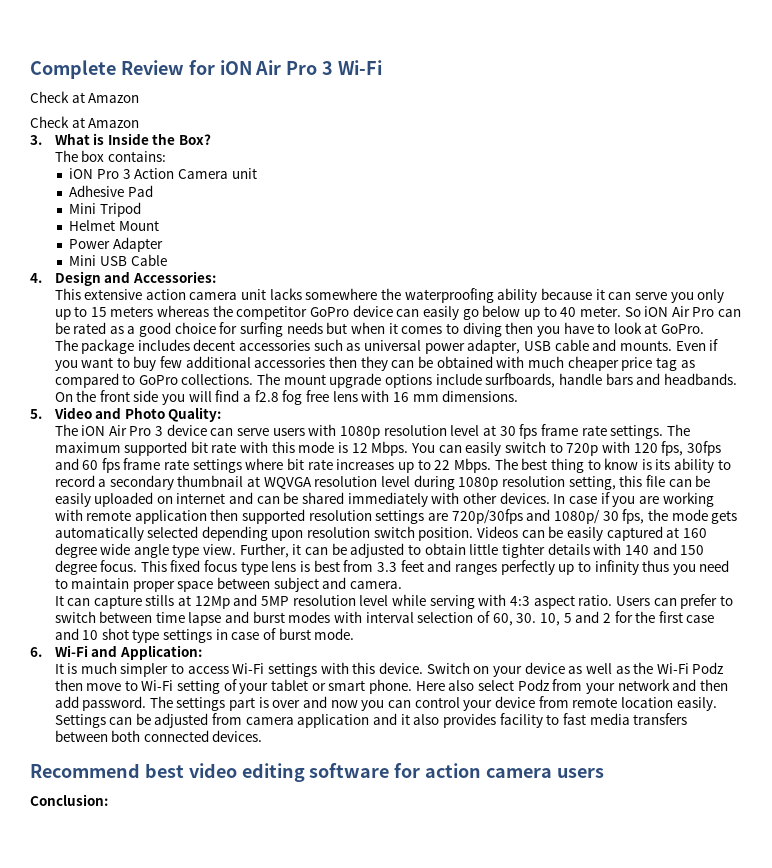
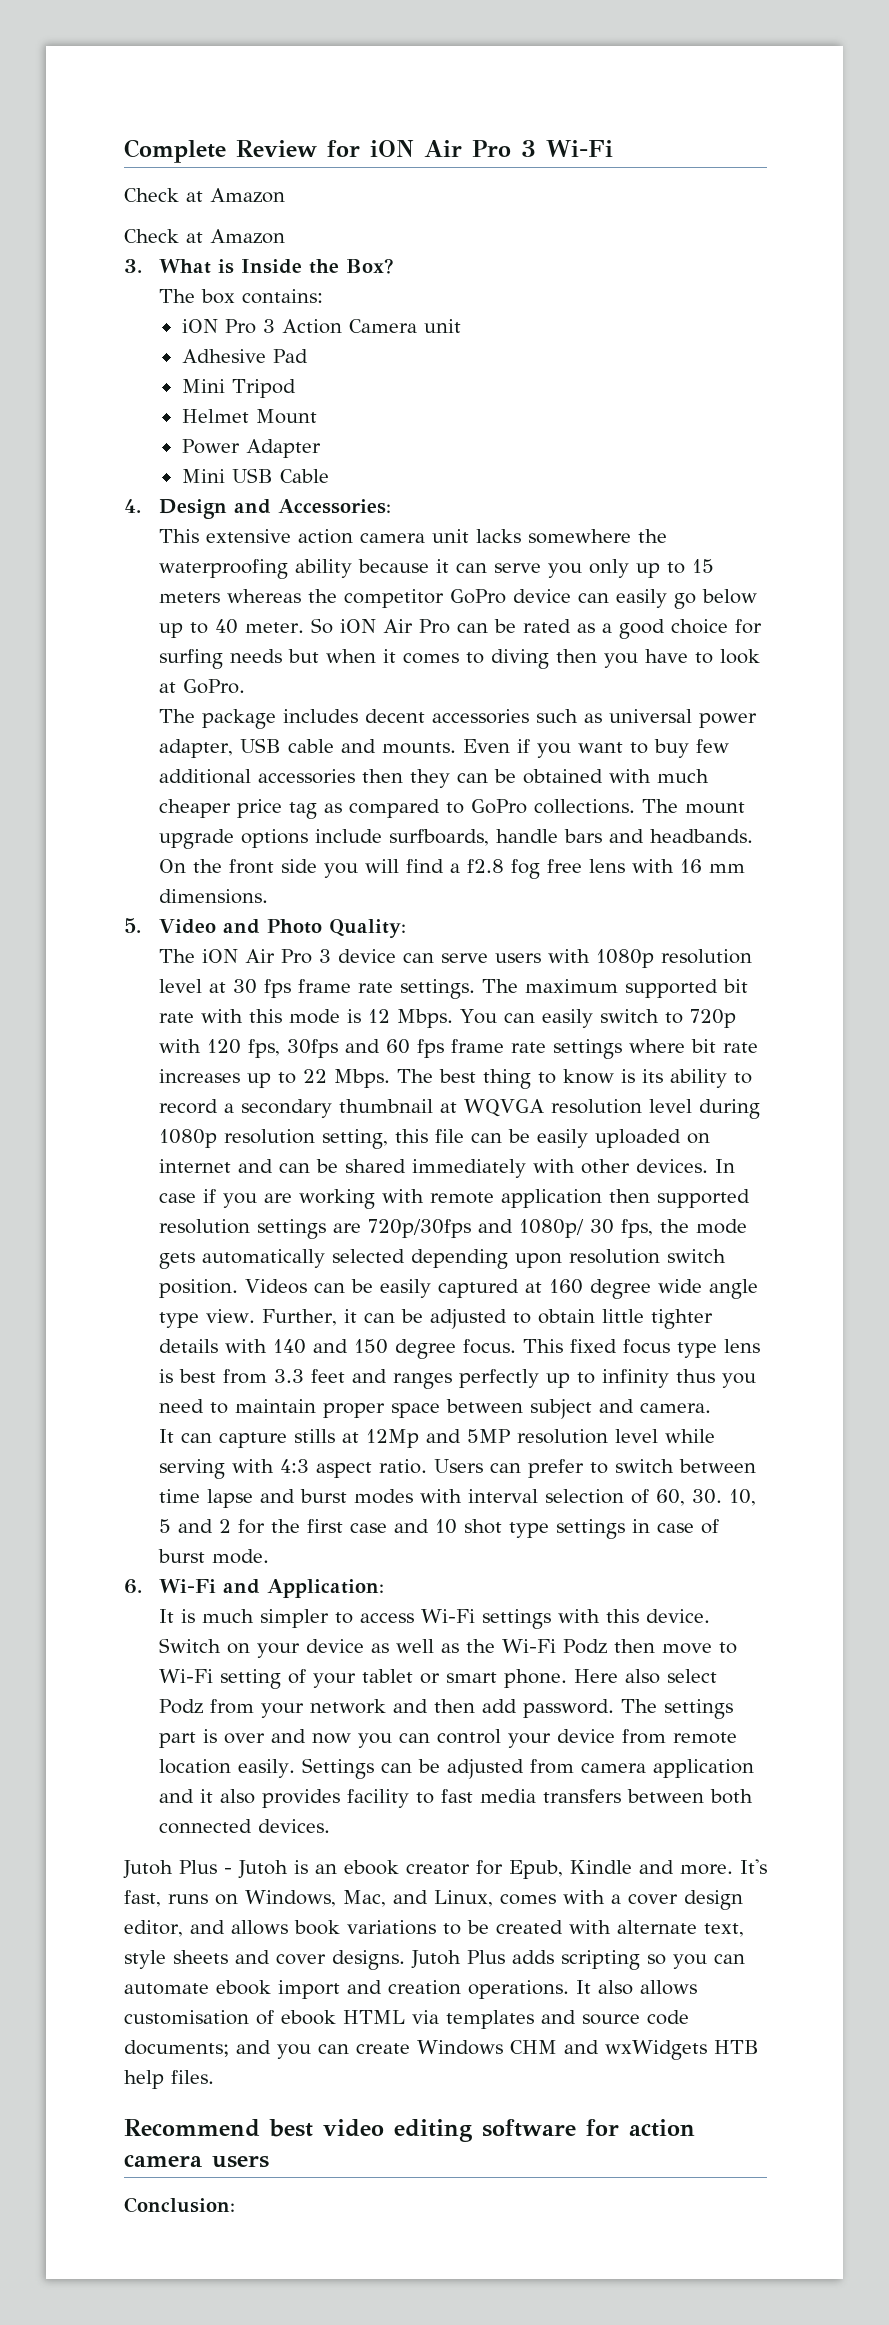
+ Jutoh Plus - Jutoh is an ebook creator for Epub, Kindle and more. It's fast, runs on Windows, Mac, and Linux, comes with a cover design editor, and allows book variations to be created with alternate text, style sheets and cover designs. Jutoh Plus adds scripting so you can automate ebook import and creation operations. It also allows customisation of ebook HTML via templates and source code documents; and you can create Windows CHM and wxWidgets HTB help files.

